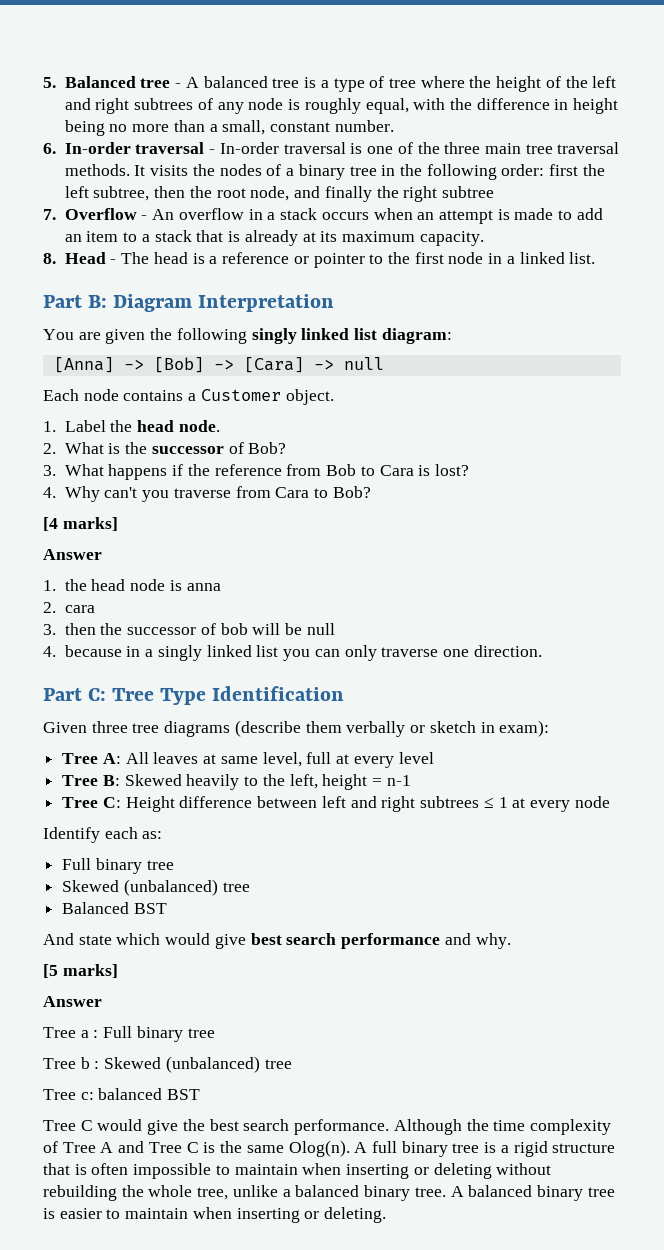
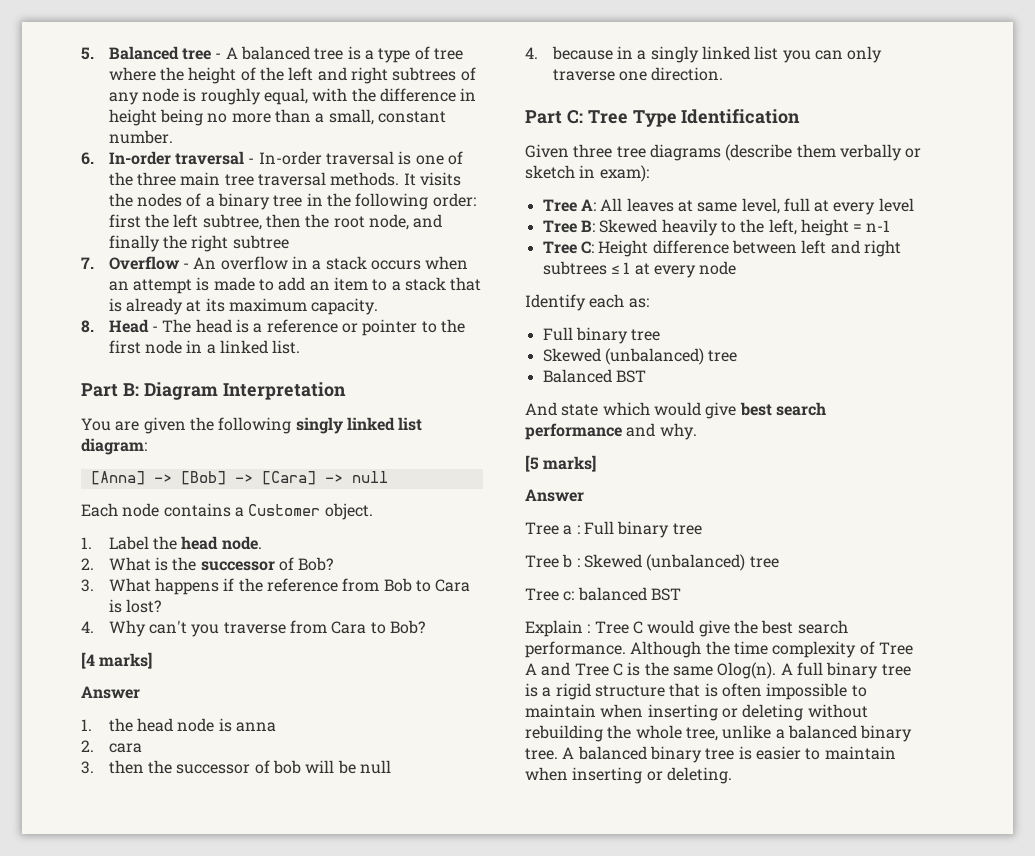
- Tree C would give the best search performance.
+ Explain : Tree C would give the best search performance.

